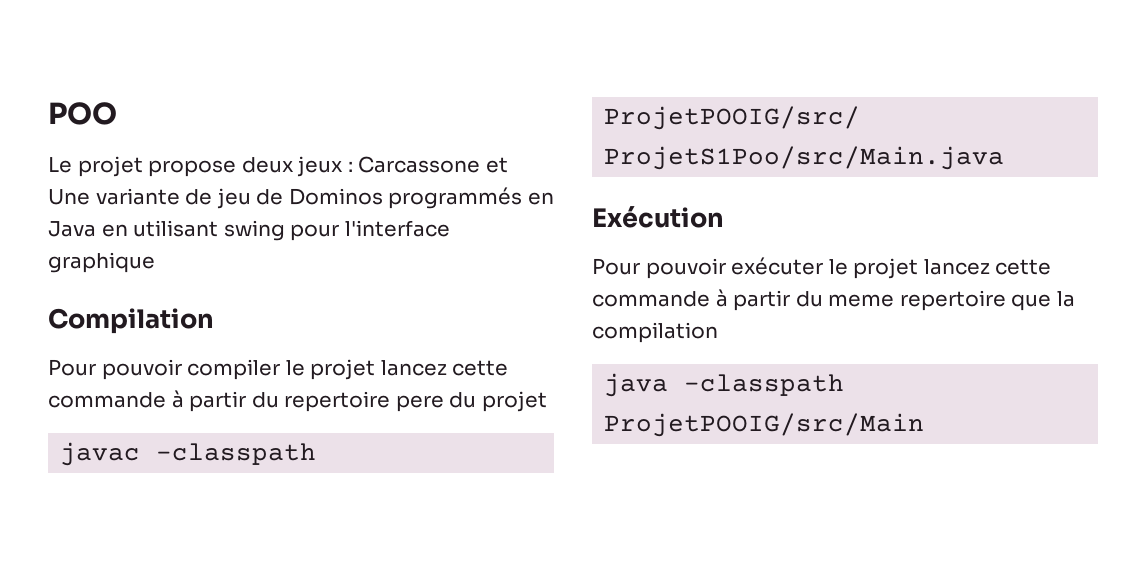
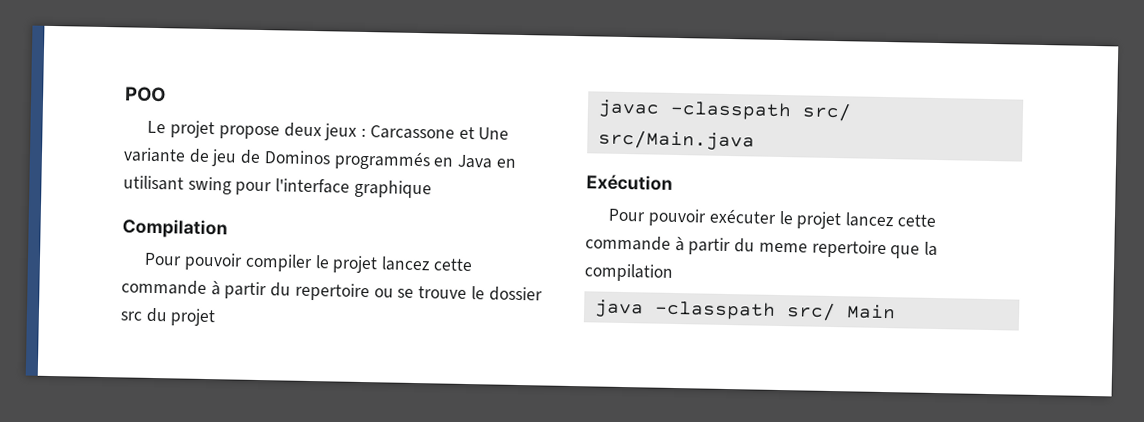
- Pour pouvoir compiler le projet lancez cette commande à partir du repertoire pere du projet
+ Pour pouvoir compiler le projet lancez cette commande à partir du repertoire ou se trouve le dossier src du projet
- javac -classpath ProjetPOOIG/src/ ProjetS1Poo/src/Main.java
+ javac -classpath src/ src/Main.java
- java -classpath ProjetPOOIG/src/Main
+ java -classpath src/ Main

